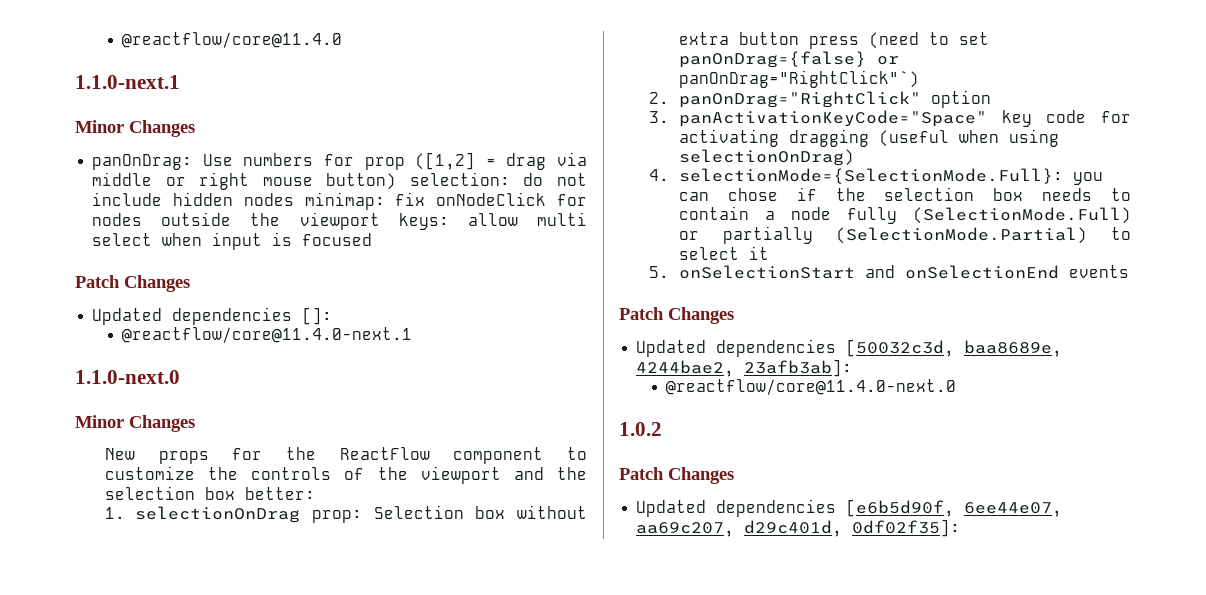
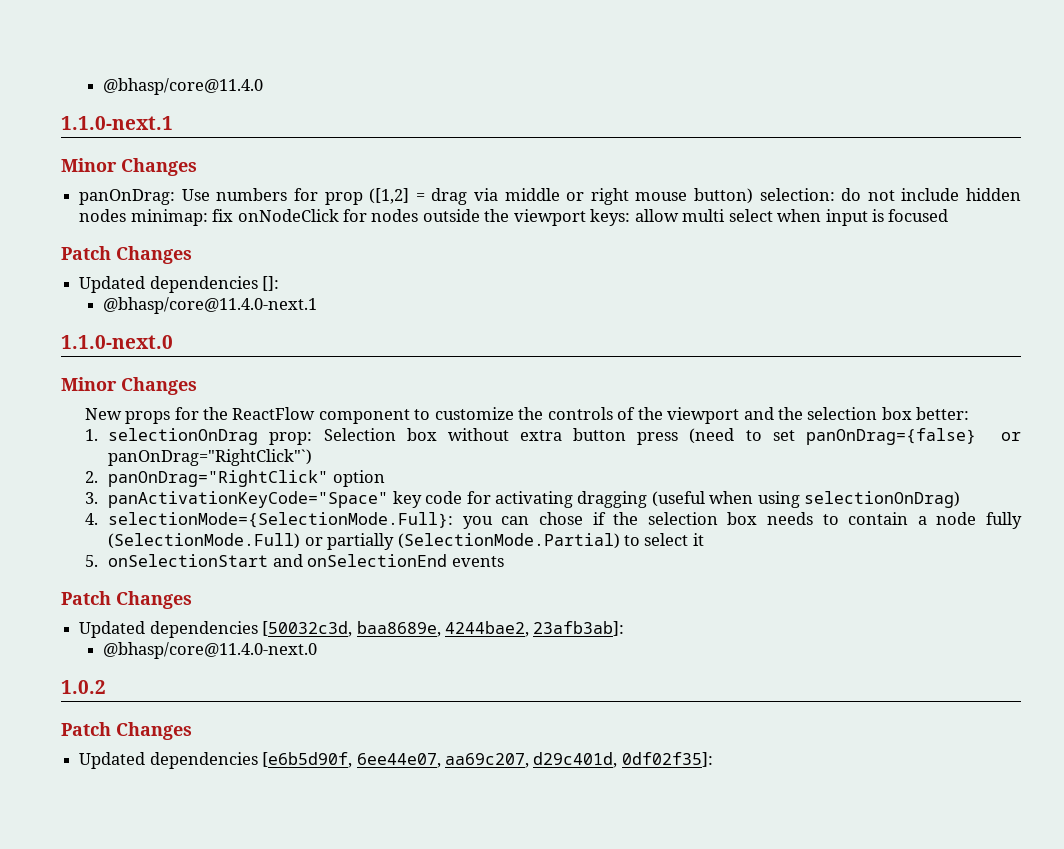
- @reactflow/core@11.4.0
+ @bhasp/core@11.4.0
- @reactflow/core@11.4.0-next.1
+ @bhasp/core@11.4.0-next.1
- @reactflow/core@11.4.0-next.0
+ @bhasp/core@11.4.0-next.0

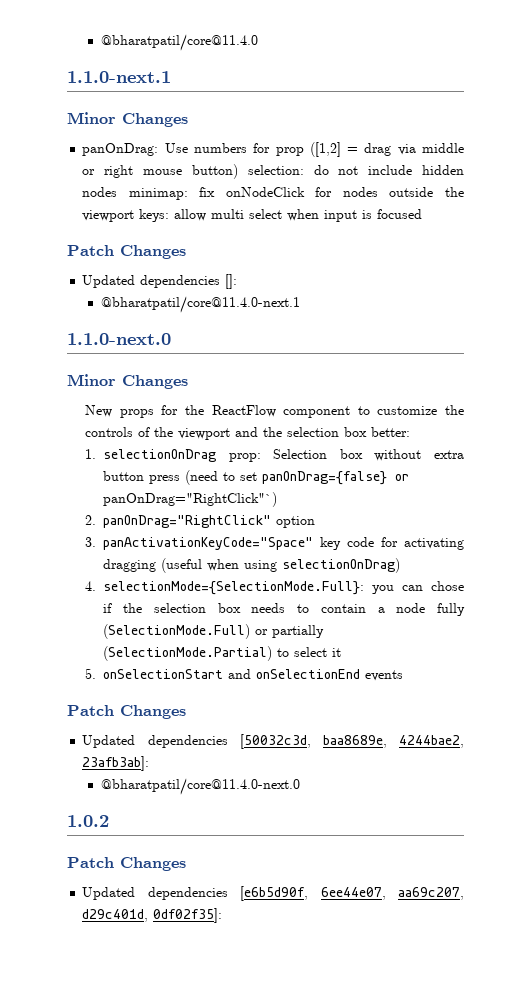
- @bhasp/core@11.4.0
+ @bharatpatil/core@11.4.0
- @bhasp/core@11.4.0-next.1
+ @bharatpatil/core@11.4.0-next.1
- @bhasp/core@11.4.0-next.0
+ @bharatpatil/core@11.4.0-next.0

